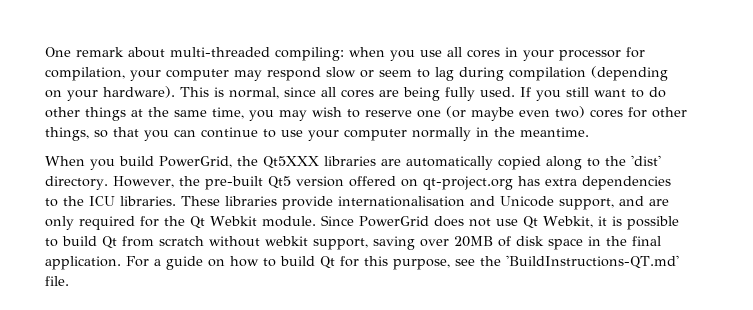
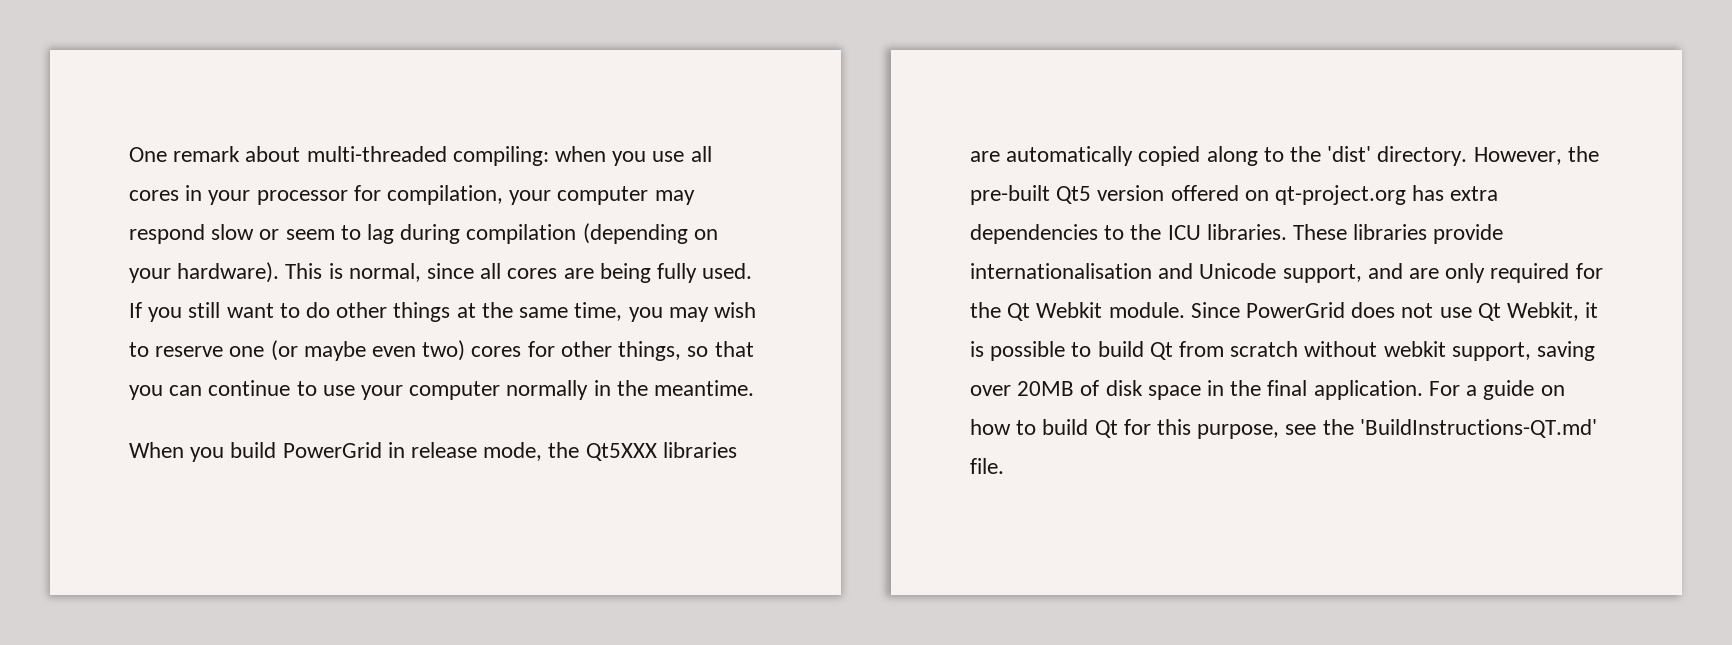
- When you build PowerGrid, the Qt5XXX libraries are automatically copied along to the 'dist' directory.
+ When you build PowerGrid in release mode, the Qt5XXX libraries are automatically copied along to the 'dist' directory.

